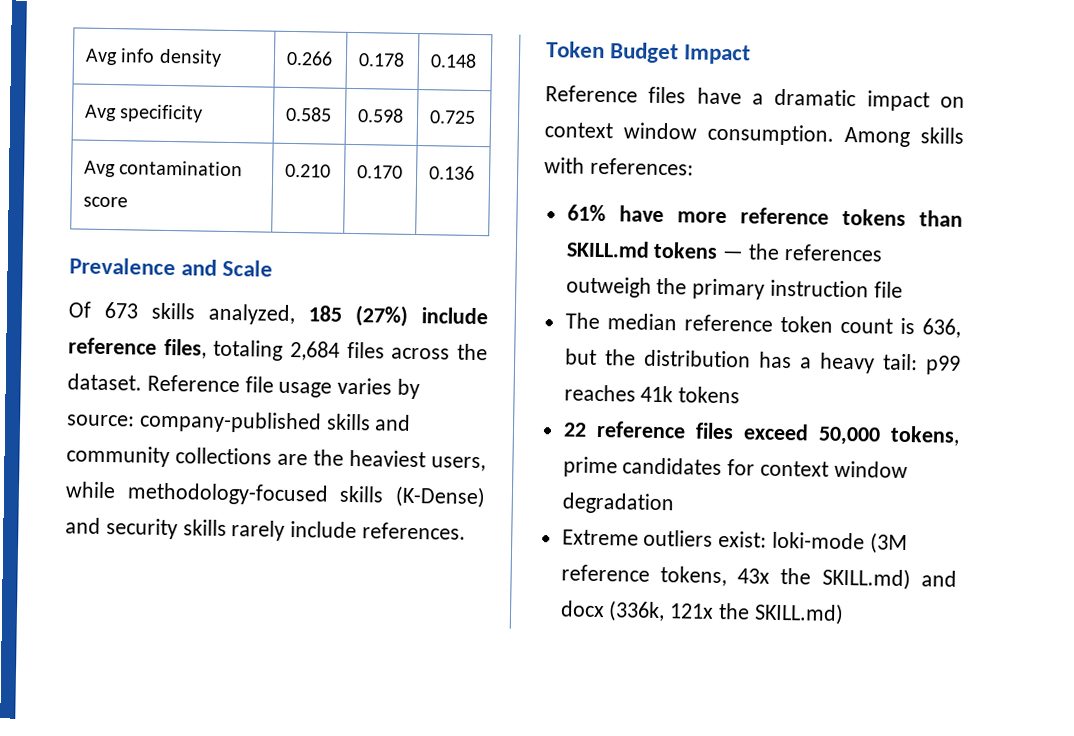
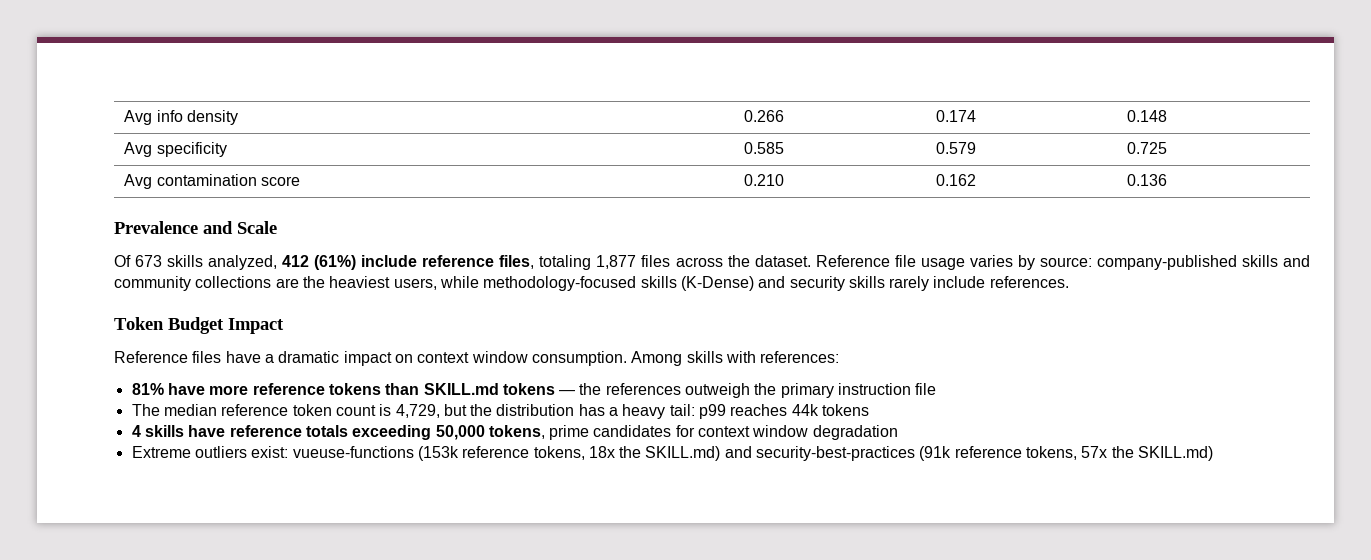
- Avg info density | 0.266 | 0.178 | 0.148
+ Avg info density | 0.266 | 0.174 | 0.148
- Avg specificity | 0.585 | 0.598 | 0.725
+ Avg specificity | 0.585 | 0.579 | 0.725
- Avg contamination score | 0.210 | 0.170 | 0.136
+ Avg contamination score | 0.210 | 0.162 | 0.136
- Of 673 skills analyzed, 185 (27%) include reference files, totaling 2,684 files across the dataset.
+ Of 673 skills analyzed, 412 (61%) include reference files, totaling 1,877 files across the dataset.
- 61% have more reference tokens than SKILL.md tokens — the references outweigh the primary instruction file
+ 81% have more reference tokens than SKILL.md tokens — the references outweigh the primary instruction file
- The median reference token count is 636, but the distribution has a heavy tail: p99 reaches 41k tokens
+ The median reference token count is 4,729, but the distribution has a heavy tail: p99 reaches 44k tokens
- 22 reference files exceed 50,000 tokens, prime candidates for context window degradation
+ 4 skills have reference totals exceeding 50,000 tokens, prime candidates for context window degradation
- Extreme outliers exist: loki-mode (3M reference tokens, 43x the SKILL.md) and docx (336k, 121x the SKILL.md)
+ Extreme outliers exist: vueuse-functions (153k reference tokens, 18x the SKILL.md) and security-best-practices (91k reference tokens, 57x the SKILL.md)

